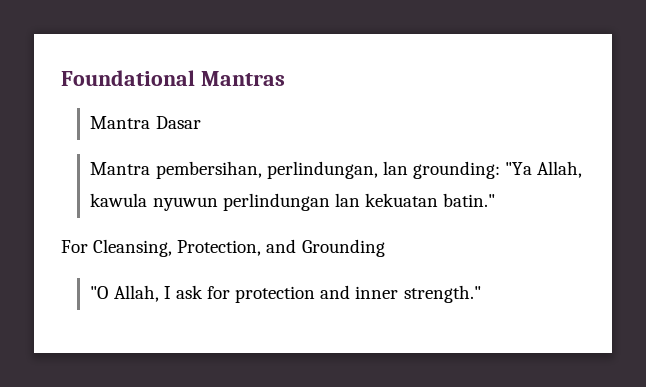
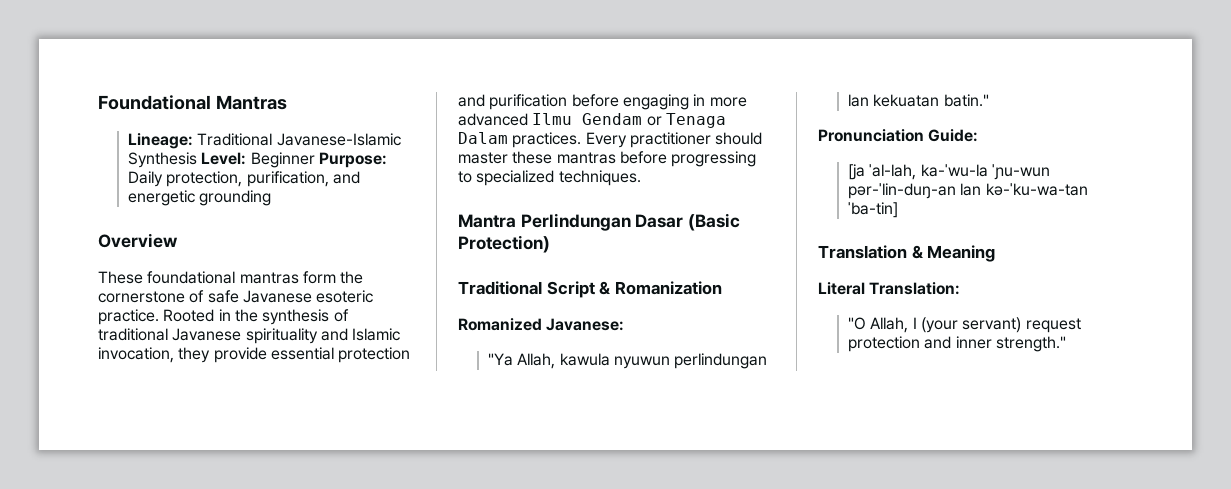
- Mantra Dasar
- Mantra pembersihan, perlindungan, lan grounding: "Ya Allah, kawula nyuwun perlindungan lan kekuatan batin."
+ Lineage: Traditional Javanese-Islamic Synthesis Level: Beginner Purpose: Daily protection, purification, and energetic grounding
+ Overview
+ These foundational mantras form the cornerstone of safe Javanese esoteric practice. Rooted in the synthesis of traditional Javanese spirituality and Islamic invocation, they provide essential protection and purification before engaging in more advanced Ilmu Gendam or Tenaga Dalam practices. Every practitioner should master these mantras before progressing to specialized techniques.
+ Mantra Perlindungan Dasar (Basic Protection)
+ Traditional Script & Romanization
+ Romanized Javanese:
+ "Ya Allah, kawula nyuwun perlindungan lan kekuatan batin."
- For Cleansing, Protection, and Grounding
+ Pronunciation Guide:
+ [ja ˈal-lah, ka-ˈwu-la ˈɲu-wun pər-ˈlin-duŋ-an lan kə-ˈku-wa-tan ˈba-tin]
+ Translation & Meaning
+ Literal Translation:
- "O Allah, I ask for protection and inner strength."
+ "O Allah, I (your servant) request protection and inner strength."

